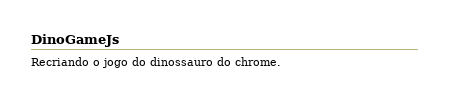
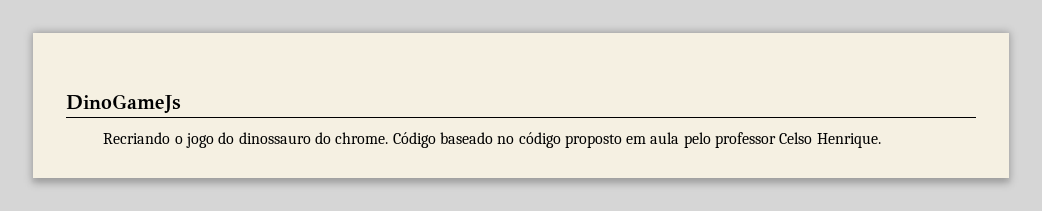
+ Código baseado no código proposto em aula pelo professor Celso Henrique.

